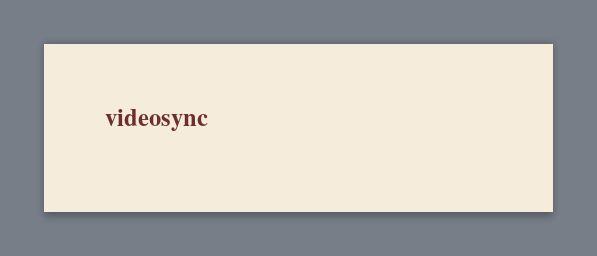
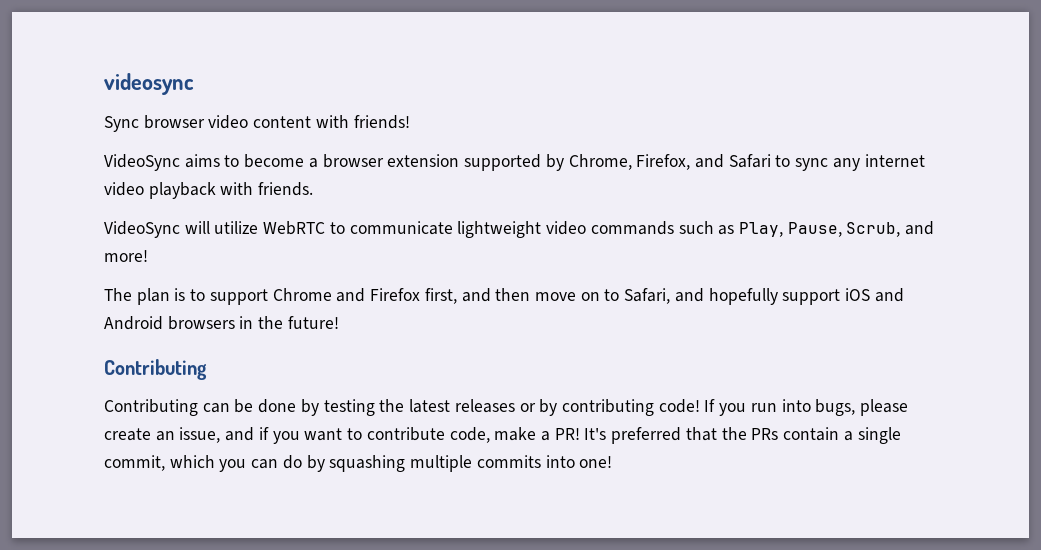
+ Sync browser video content with friends!
+ VideoSync aims to become a browser extension supported by Chrome, Firefox, and Safari to sync any internet video playback with friends.
+ VideoSync will utilize WebRTC to communicate lightweight video commands such as Play, Pause, Scrub, and more!
+ The plan is to support Chrome and Firefox first, and then move on to Safari, and hopefully support iOS and Android browsers in the future!
+ Contributing
+ Contributing can be done by testing the latest releases or by contributing code! If you run into bugs, please create an issue, and if you want to contribute code, make a PR! It's preferred that the PRs contain a single commit, which you can do by squashing multiple commits into one!

